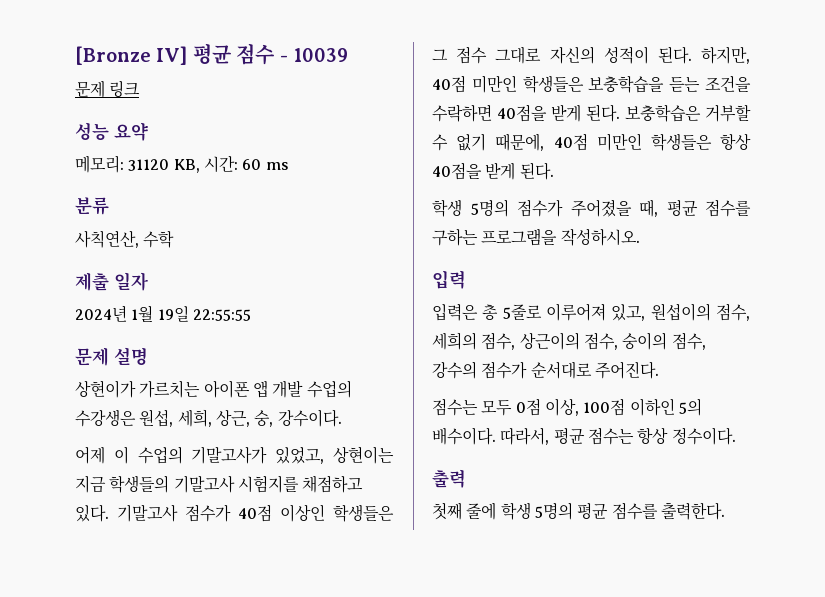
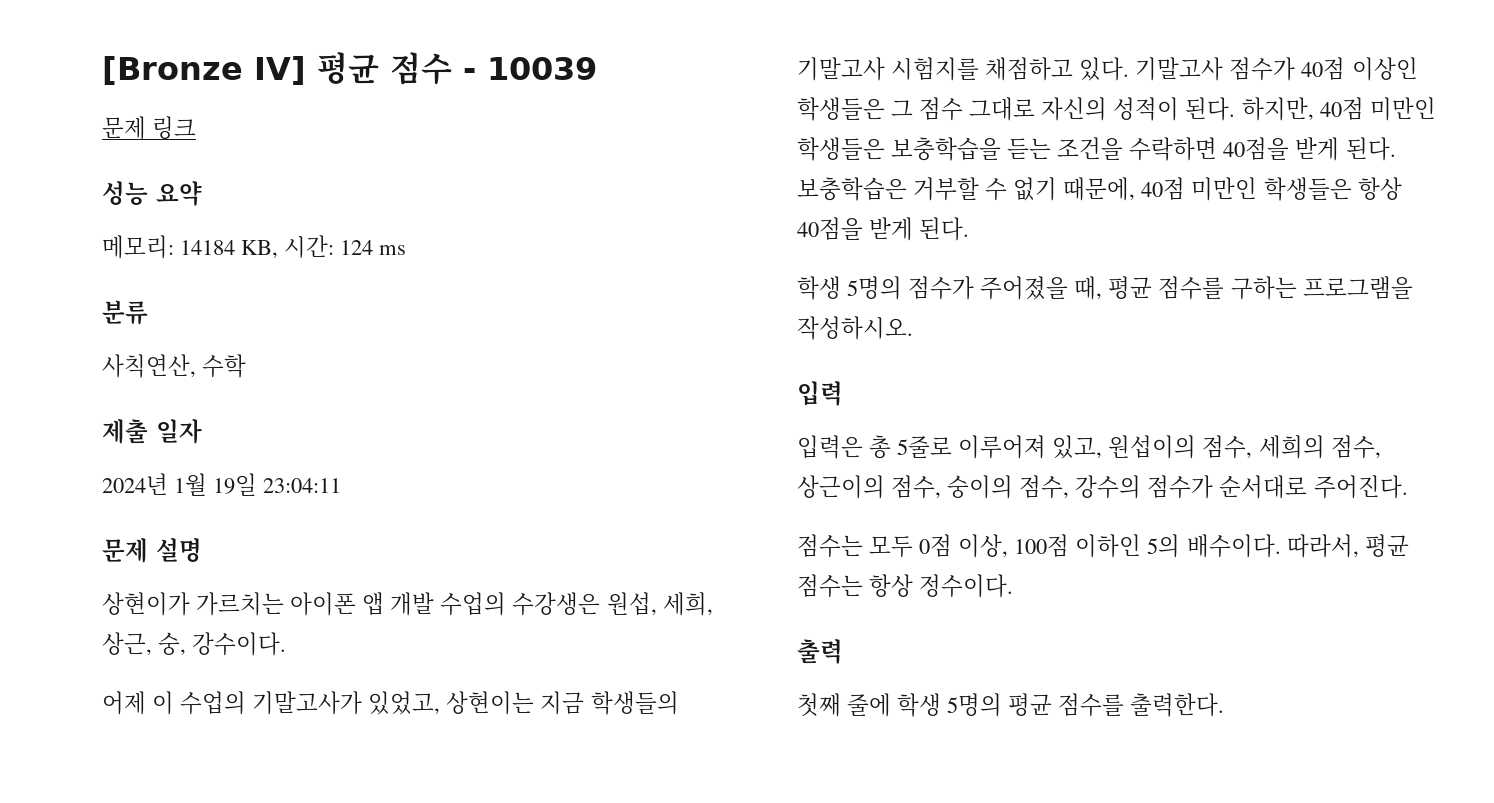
- 메모리: 31120 KB, 시간: 60 ms
+ 메모리: 14184 KB, 시간: 124 ms
- 2024년 1월 19일 22:55:55
+ 2024년 1월 19일 23:04:11

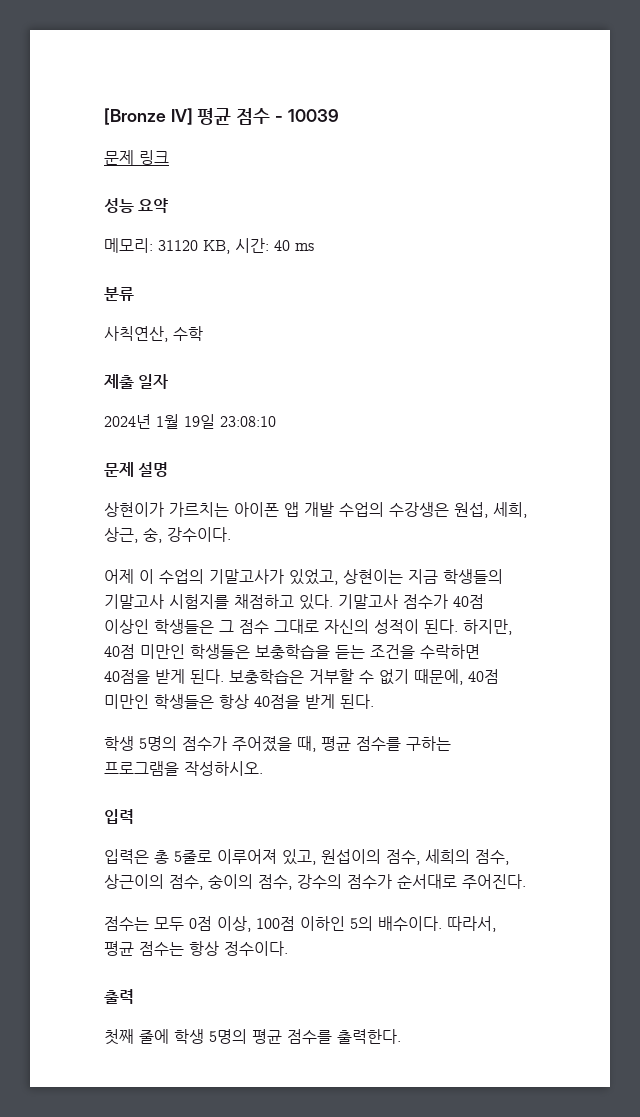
- 메모리: 14184 KB, 시간: 124 ms
+ 메모리: 31120 KB, 시간: 40 ms
- 2024년 1월 19일 23:04:11
+ 2024년 1월 19일 23:08:10

